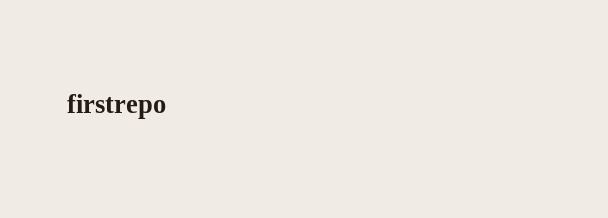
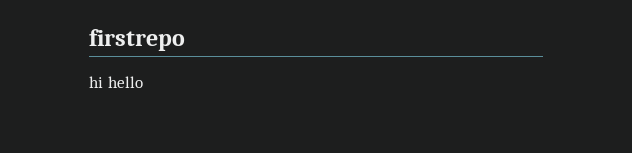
+ hi hello

